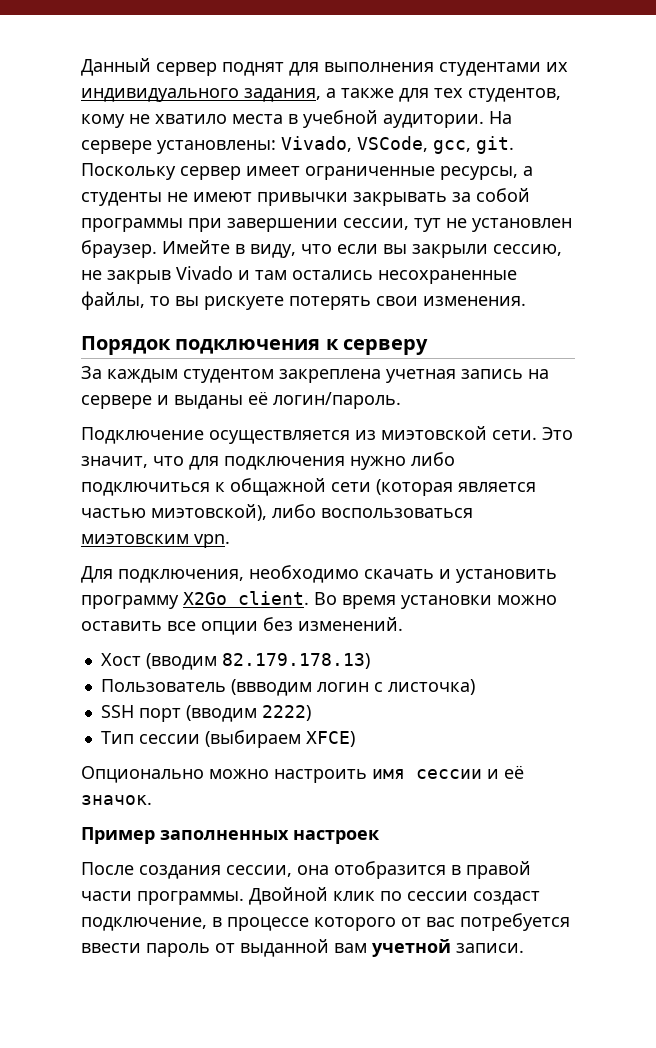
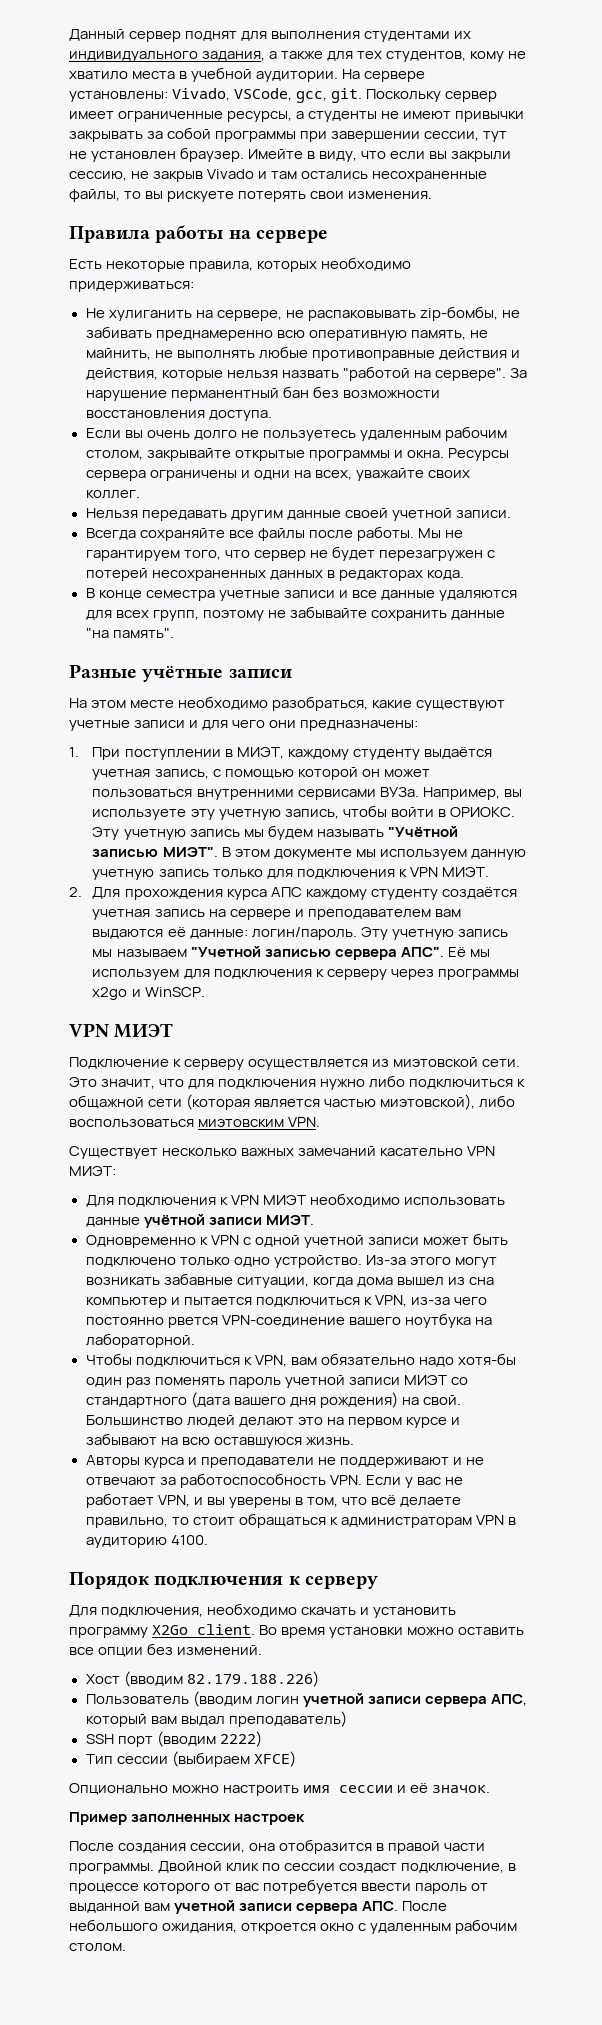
- Порядок подключения к серверу
- За каждым студентом закреплена учетная запись на сервере и выданы её логин/пароль.
+ Правила работы на сервере
+ Есть некоторые правила, которых необходимо придерживаться:
+ Не хулиганить на сервере, не распаковывать zip-бомбы, не забивать преднамеренно всю оперативную память, не майнить, не выполнять любые противоправные действия и действия, которые нельзя назвать "работой на сервере". За нарушение перманентный бан без возможности восстановления доступа.
+ Если вы очень долго не пользуетесь удаленным рабочим столом, закрывайте открытые программы и окна. Ресурсы сервера ограничены и одни на всех, уважайте своих коллег.
+ Нельзя передавать другим данные своей учетной записи.
+ Всегда сохраняйте все файлы после работы. Мы не гарантируем того, что сервер не будет перезагружен с потерей несохраненных данных в редакторах кода.
+ В конце семестра учетные записи и все данные удаляются для всех групп, поэтому не забывайте сохранить данные "на память".
+ Разные учётные записи
+ На этом месте необходимо разобраться, какие существуют учетные записи и для чего они предназначены:
+ 1. При поступлении в МИЭТ, каждому студенту выдаётся учетная запись, с помощью которой он может пользоваться внутренними сервисами ВУЗа. Например, вы используете эту учетную запись, чтобы войти в ОРИОКС. Эту учетную запись мы будем называть "Учётной записью МИЭТ". В этом документе мы используем данную учетную запись только для подключения к VPN МИЭТ.
+ 2. Для прохождения курса АПС каждому студенту создаётся учетная запись на сервере и преподавателем вам выдаются её данные: логин/пароль. Эту учетную запись мы называем "Учетной записью сервера АПС". Её мы используем для подключения к серверу через программы x2go и WinSCP.
+ VPN МИЭТ
- Подключение осуществляется из миэтовской сети.
+ Подключение к серверу осуществляется из миэтовской сети.
- Это значит, что для подключения нужно либо подключиться к общажной сети (которая является частью миэтовской), либо воспользоваться миэтовским vpn.
+ Это значит, что для подключения нужно либо подключиться к общажной сети (которая является частью миэтовской), либо воспользоваться миэтовским VPN.
+ Существует несколько важных замечаний касательно VPN МИЭТ:
+ Для подключения к VPN МИЭТ необходимо использовать данные учётной записи МИЭТ.
+ Одновременно к VPN с одной учетной записи может быть подключено только одно устройство. Из-за этого могут возникать забавные ситуации, когда дома вышел из сна компьютер и пытается подключиться к VPN, из-за чего постоянно рвется VPN-соединение вашего ноутбука на лабораторной.
+ Чтобы подключиться к VPN, вам обязательно надо хотя-бы один раз поменять пароль учетной записи МИЭТ со стандартного (дата вашего дня рождения) на свой. Большинство людей делают это на первом курсе и забывают на всю оставшуюся жизнь.
+ Авторы курса и преподаватели не поддерживают и не отвечают за работоспособность VPN. Если у вас не работает VPN, и вы уверены в том, что всё делаете правильно, то стоит обращаться к администраторам VPN в аудиторию 4100.
+ Порядок подключения к серверу
- Хост (вводим 82.179.178.13)
+ Хост (вводим 82.179.188.226)
- Пользователь (ввводим логин с листочка)
+ Пользователь (вводим логин учетной записи сервера АПС, который вам выдал преподаватель)
- Двойной клик по сессии создаст подключение, в процессе которого от вас потребуется ввести пароль от выданной вам учетной записи.
+ Двойной клик по сессии создаст подключение, в процессе которого от вас потребуется ввести пароль от выданной вам учетной записи сервера АПС. После небольшого ожидания, откроется окно с удаленным рабочим столом.

